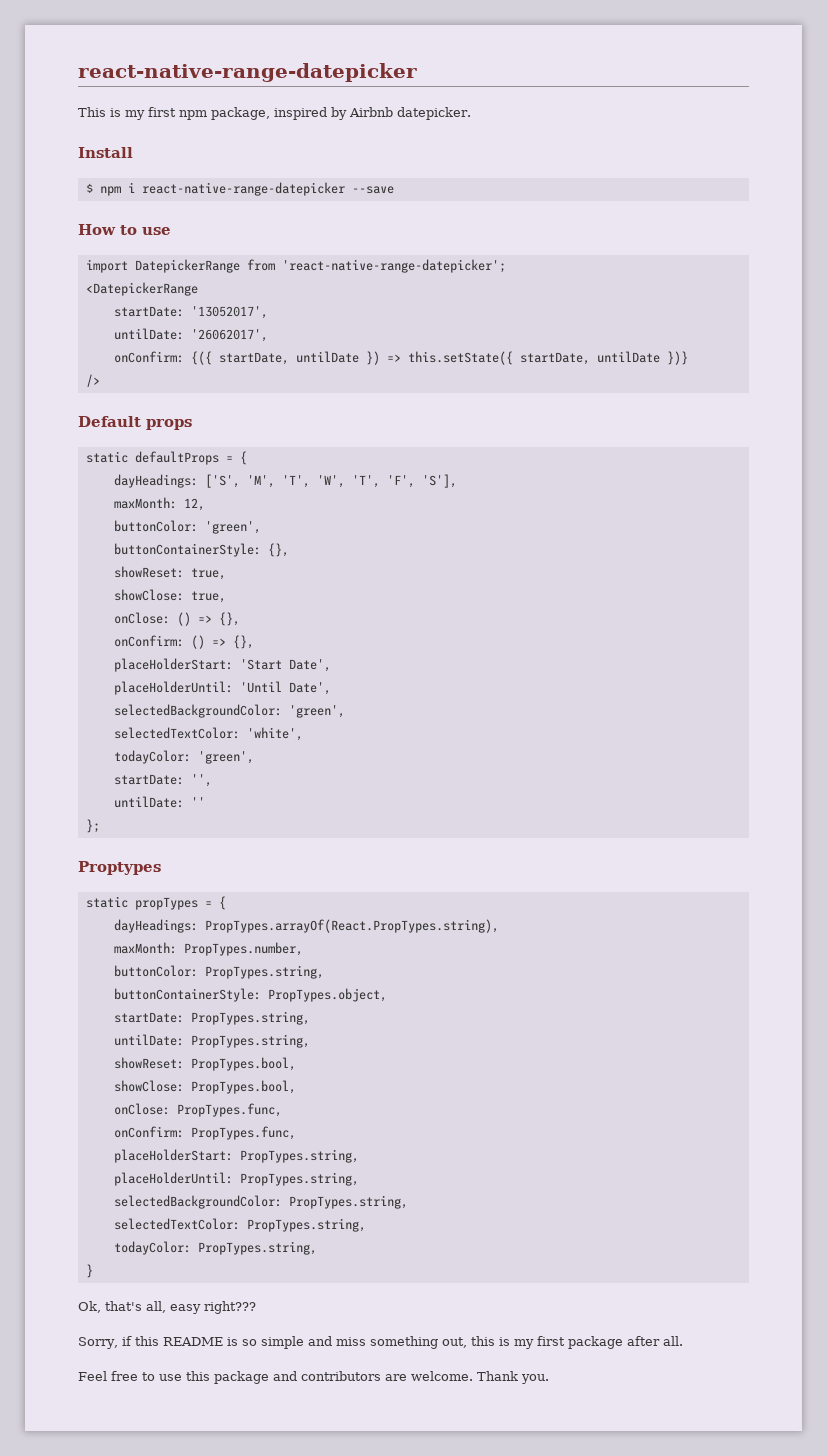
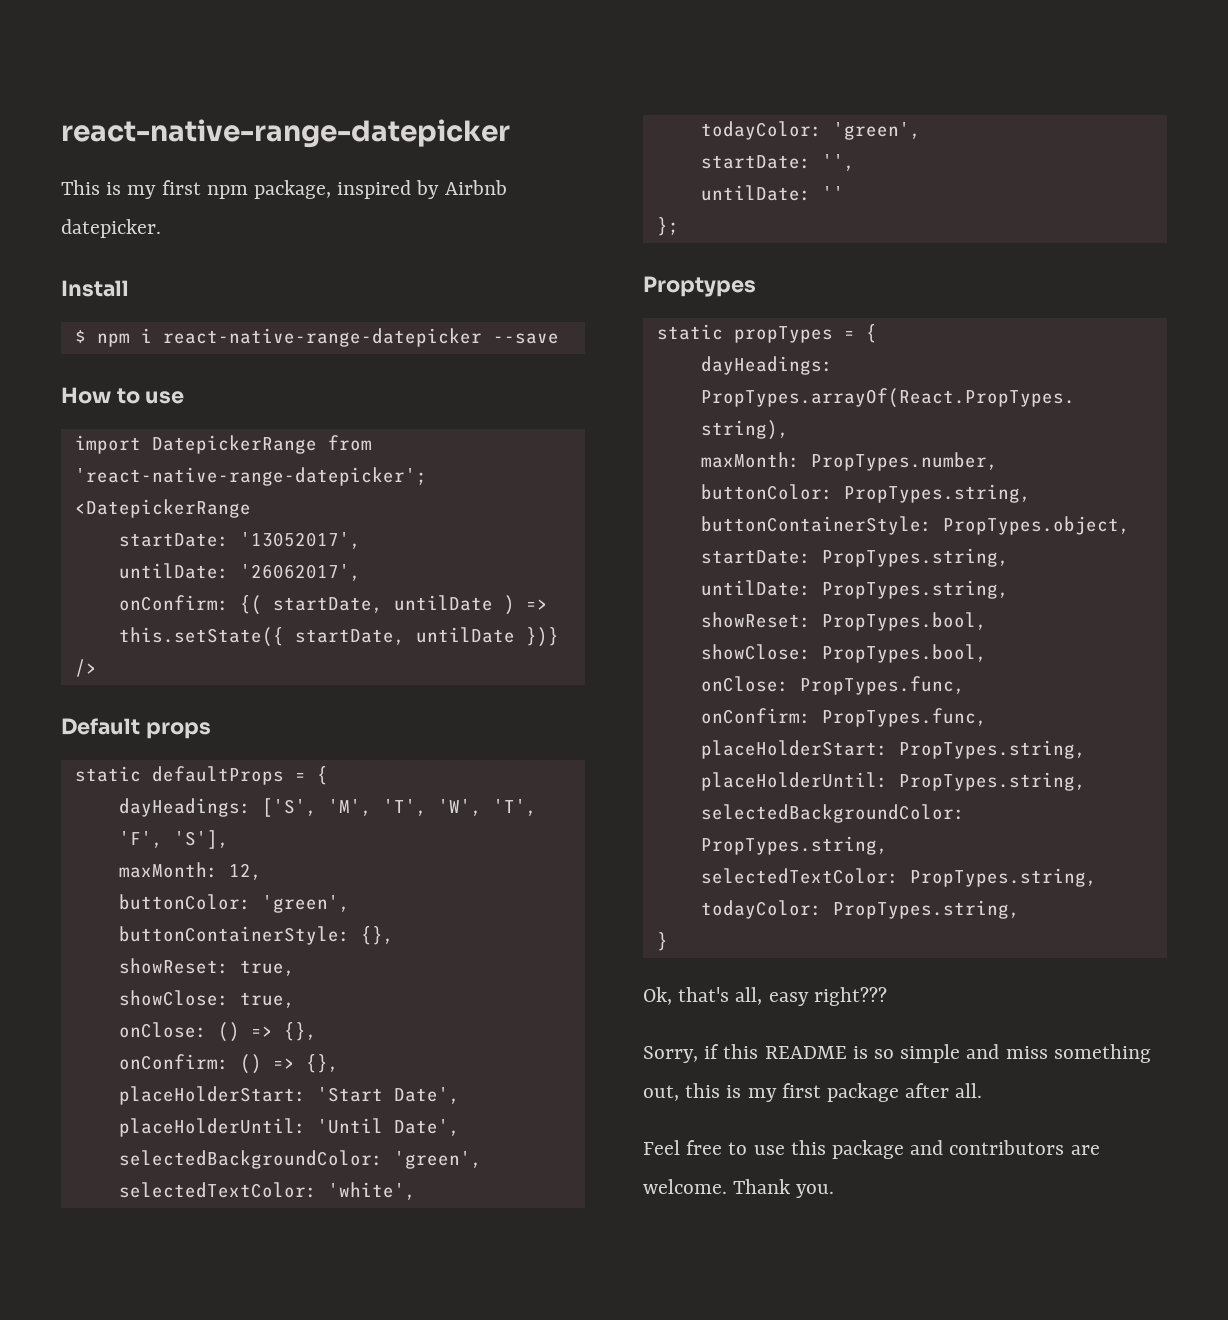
- onConfirm: {({ startDate, untilDate }) => this.setState({ startDate, untilDate })}
+ onConfirm: {( startDate, untilDate ) => this.setState({ startDate, untilDate })}

